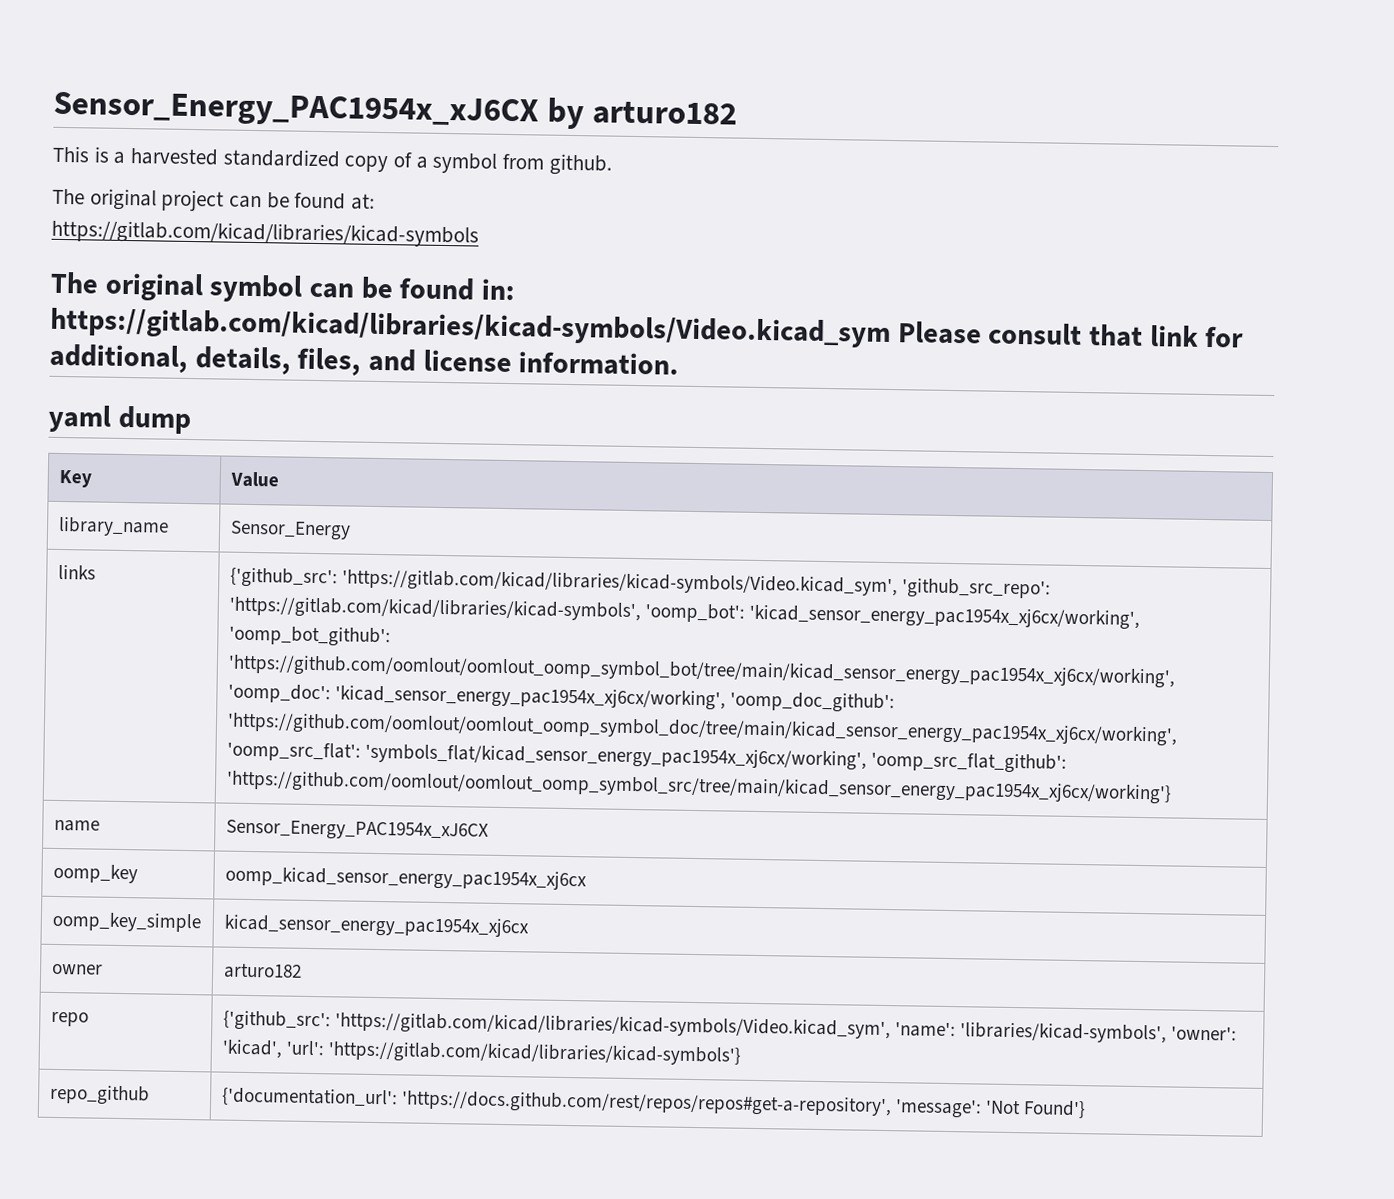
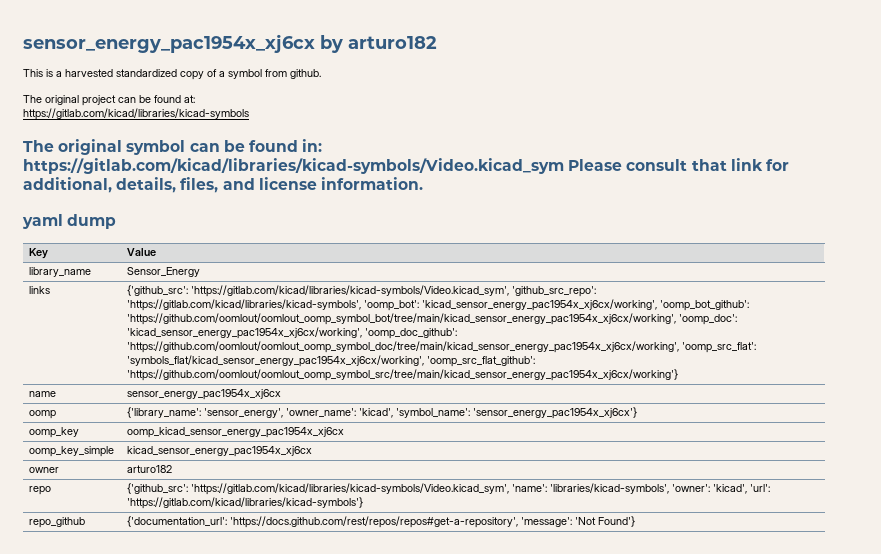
- Sensor_Energy_PAC1954x_xJ6CX by arturo182
+ sensor_energy_pac1954x_xj6cx by arturo182
- name | Sensor_Energy_PAC1954x_xJ6CX
+ name | sensor_energy_pac1954x_xj6cx
+ oomp | {'library_name': 'sensor_energy', 'owner_name': 'kicad', 'symbol_name': 'sensor_energy_pac1954x_xj6cx'}

